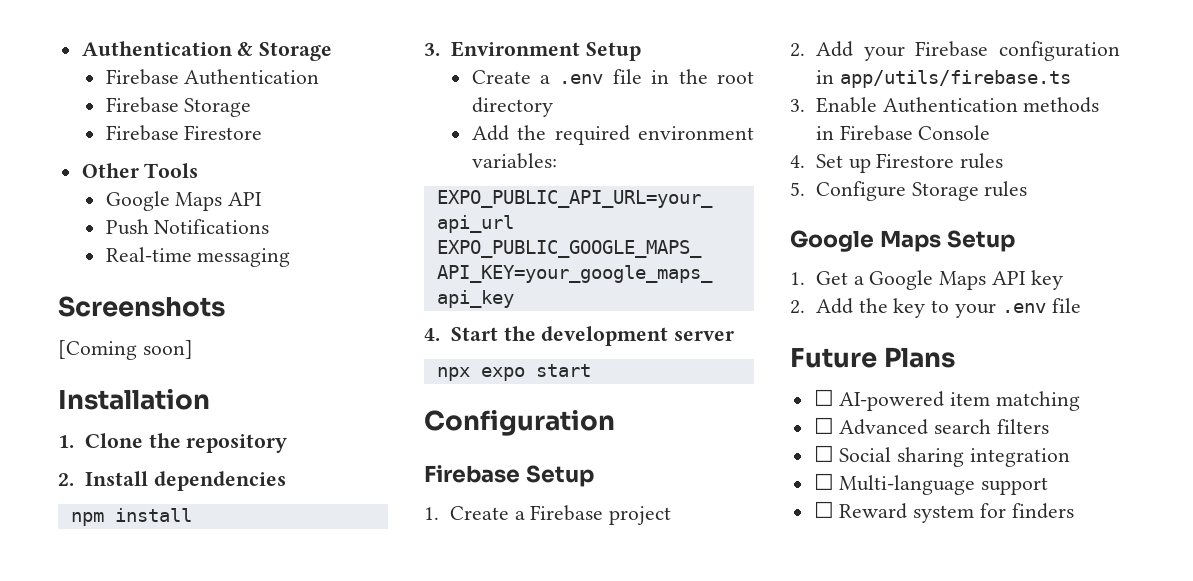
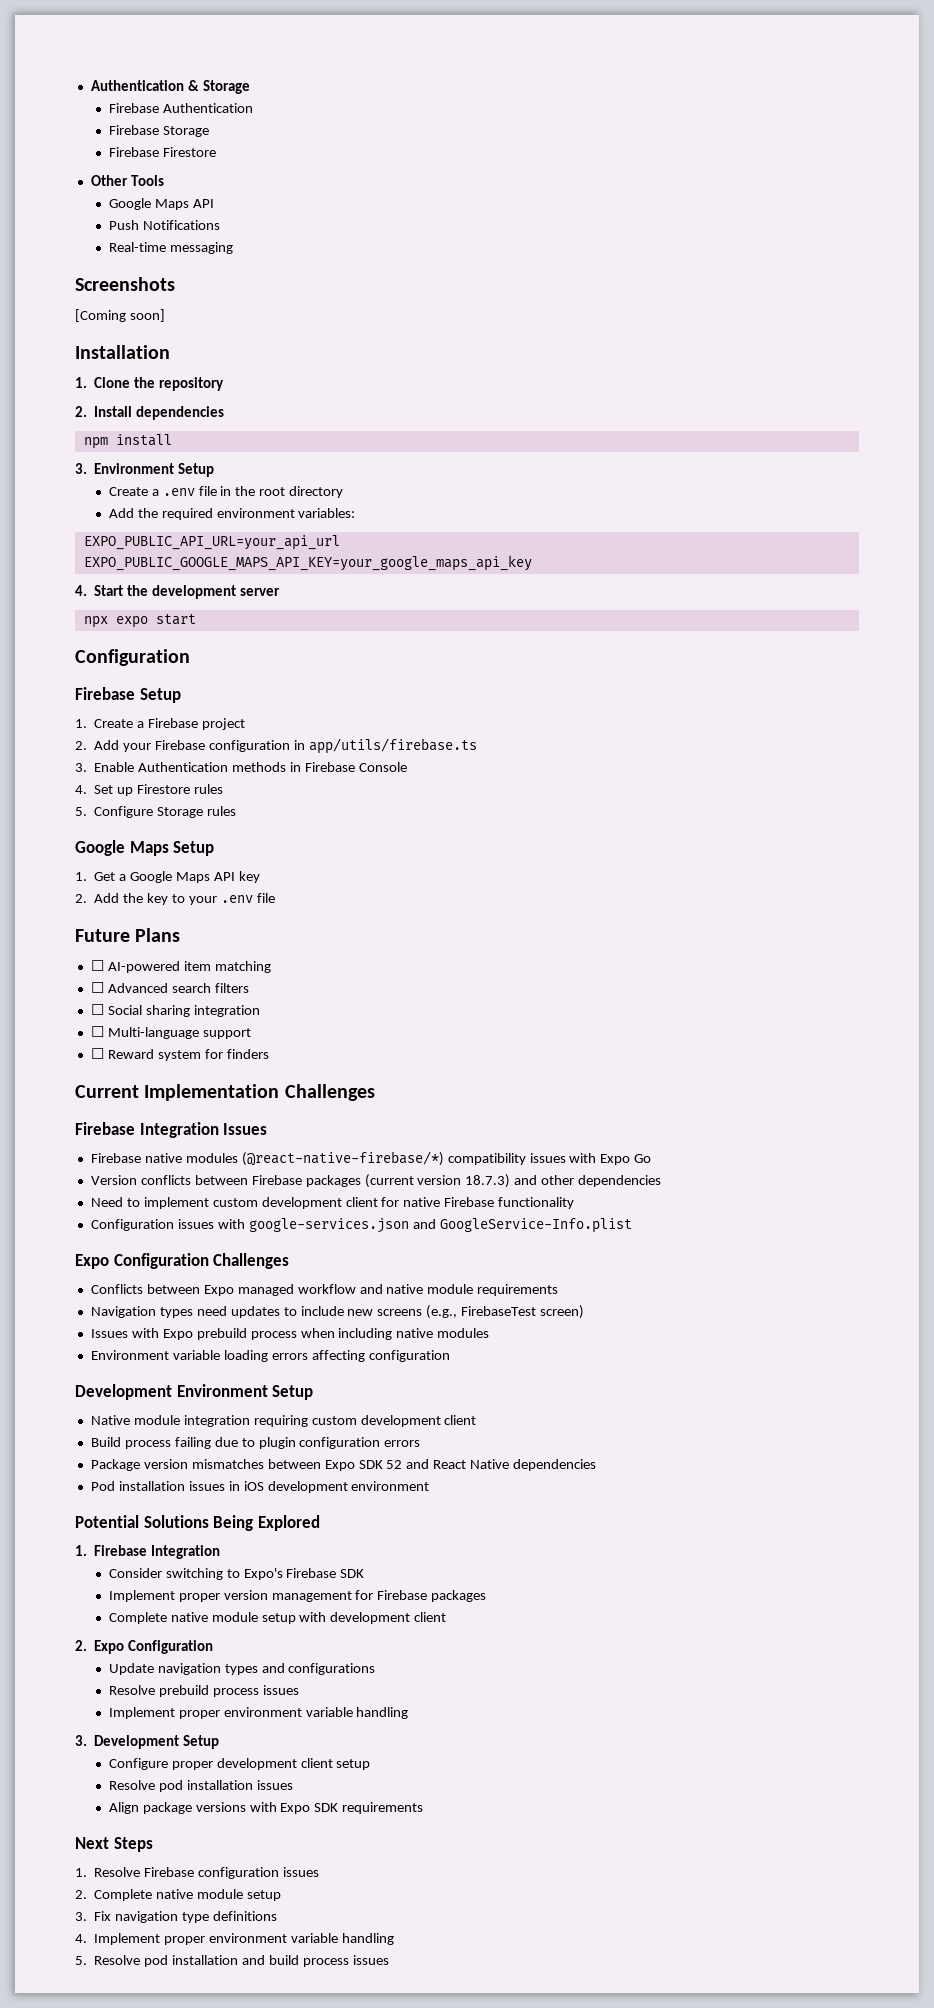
+ Current Implementation Challenges
+ Firebase Integration Issues
+ Firebase native modules (@react-native-firebase/*) compatibility issues with Expo Go
+ Version conflicts between Firebase packages (current version 18.7.3) and other dependencies
+ Need to implement custom development client for native Firebase functionality
+ Configuration issues with google-services.json and GoogleService-Info.plist
+ Expo Configuration Challenges
+ Conflicts between Expo managed workflow and native module requirements
+ Navigation types need updates to include new screens (e.g., FirebaseTest screen)
+ Issues with Expo prebuild process when including native modules
+ Environment variable loading errors affecting configuration
+ Development Environment Setup
+ Native module integration requiring custom development client
+ Build process failing due to plugin configuration errors
+ Package version mismatches between Expo SDK 52 and React Native dependencies
+ Pod installation issues in iOS development environment
+ Potential Solutions Being Explored
+ 1. Firebase Integration
+ Consider switching to Expo's Firebase SDK
+ Implement proper version management for Firebase packages
+ Complete native module setup with development client
+ 2. Expo Configuration
+ Update navigation types and configurations
+ Resolve prebuild process issues
+ Implement proper environment variable handling
+ 3. Development Setup
+ Configure proper development client setup
+ Resolve pod installation issues
+ Align package versions with Expo SDK requirements
+ Next Steps
+ 1. Resolve Firebase configuration issues
+ 2. Complete native module setup
+ 3. Fix navigation type definitions
+ 4. Implement proper environment variable handling
+ 5. Resolve pod installation and build process issues

